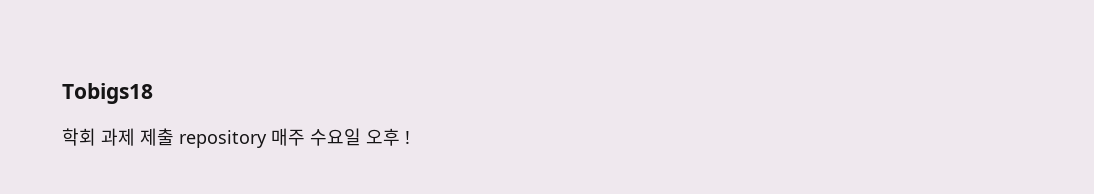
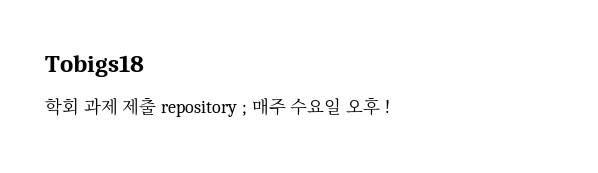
- 학회 과제 제출 repository 매주 수요일 오후 !
+ 학회 과제 제출 repository ; 매주 수요일 오후 !

